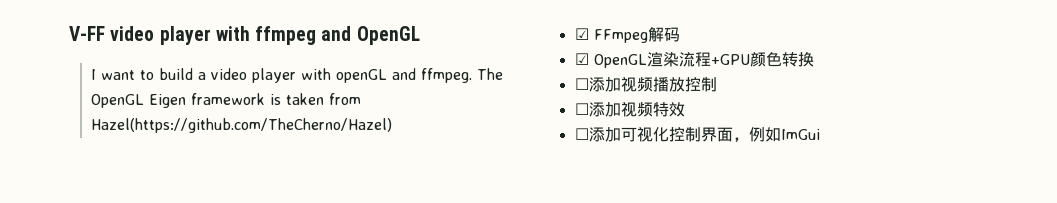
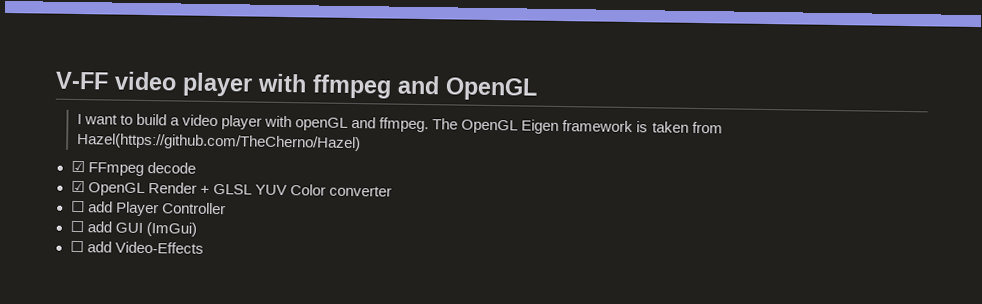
- ☑ FFmpeg解码
+ ☑ FFmpeg decode
- ☑ OpenGL渲染流程+GPU颜色转换
- ☐添加视频播放控制
- ☐添加视频特效
- ☐添加可视化控制界面，例如ImGui
+ ☑ OpenGL Render + GLSL YUV Color converter
+ ☐ add Player Controller
+ ☐ add GUI (ImGui)
+ ☐ add Video-Effects

